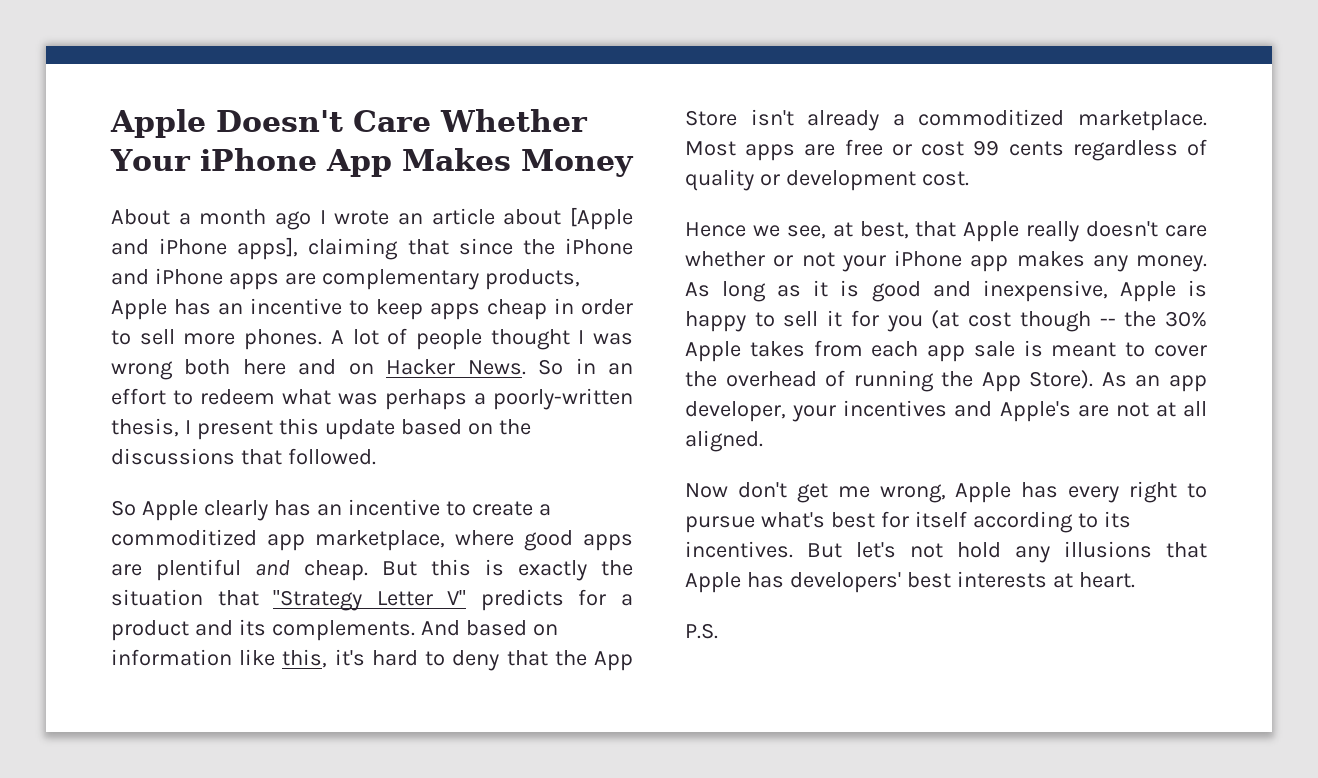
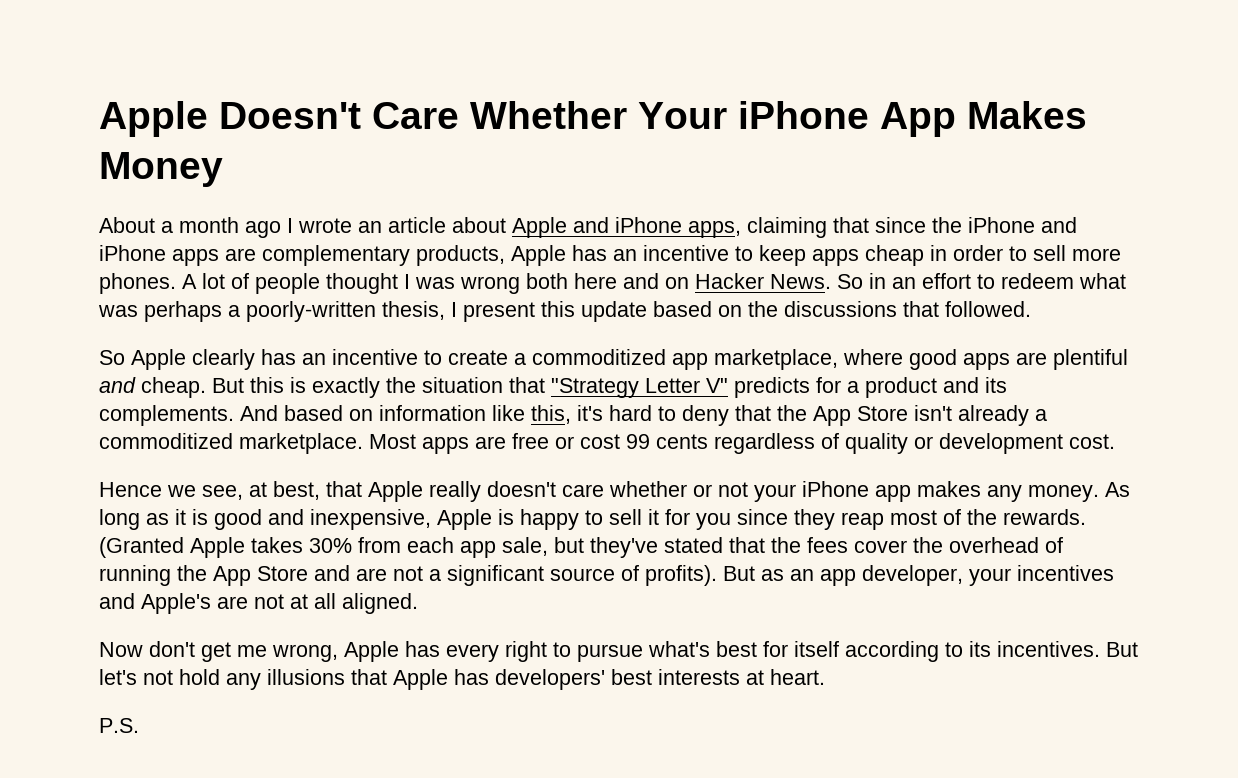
- About a month ago I wrote an article about [Apple and iPhone apps], claiming that since the iPhone and iPhone apps are complementary products, Apple has an incentive to keep apps cheap in order to sell more phones.
+ About a month ago I wrote an article about Apple and iPhone apps, claiming that since the iPhone and iPhone apps are complementary products, Apple has an incentive to keep apps cheap in order to sell more phones.
- As long as it is good and inexpensive, Apple is happy to sell it for you (at cost though -- the 30% Apple takes from each app sale is meant to cover the overhead of running the App Store). As an app developer, your incentives and Apple's are not at all aligned.
+ As long as it is good and inexpensive, Apple is happy to sell it for you since they reap most of the rewards. (Granted Apple takes 30% from each app sale, but they've stated that the fees cover the overhead of running the App Store and are not a significant source of profits). But as an app developer, your incentives and Apple's are not at all aligned.

